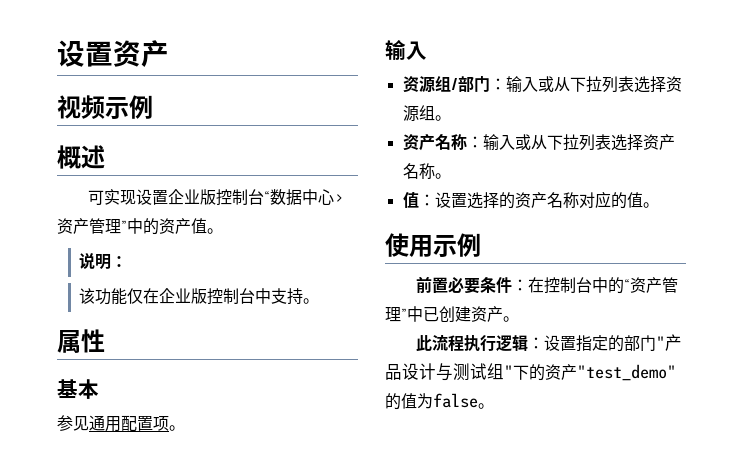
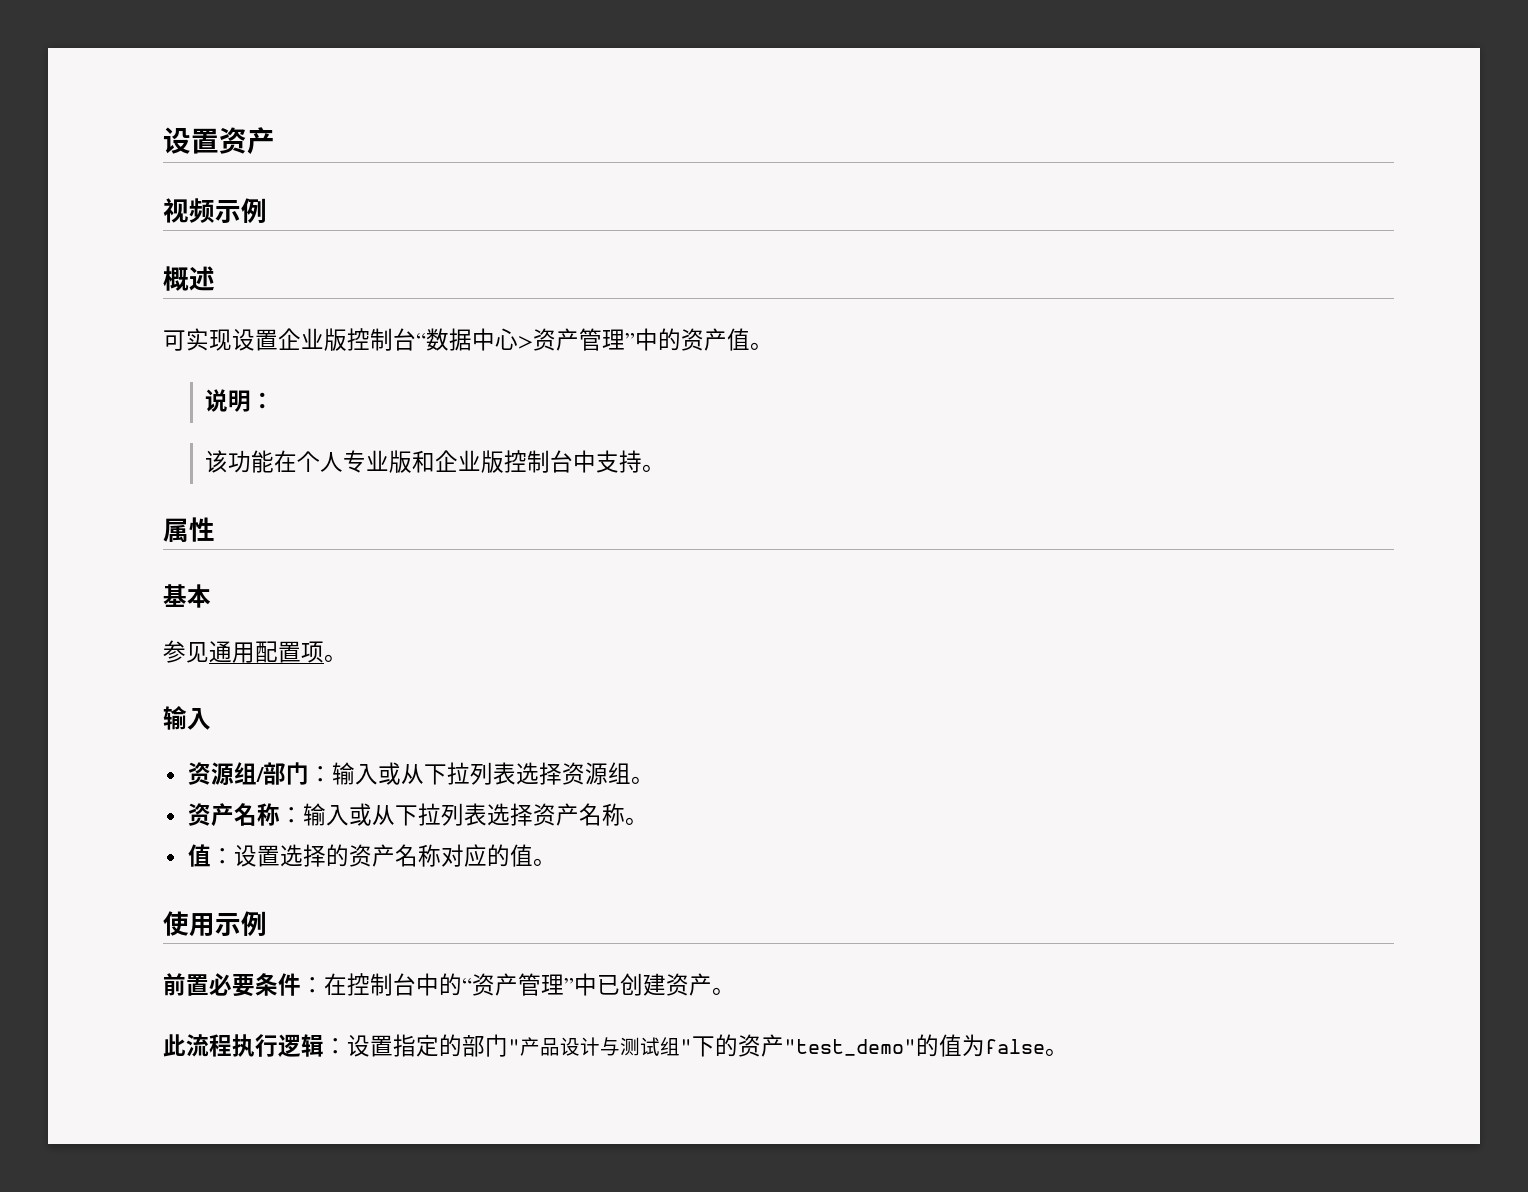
- 该功能仅在企业版控制台中支持。
+ 该功能在个人专业版和企业版控制台中支持。

